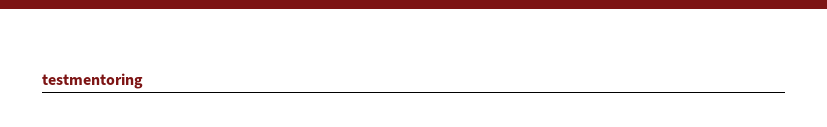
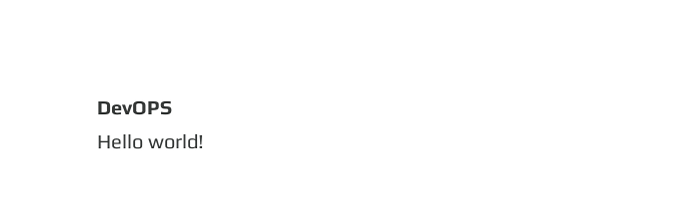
- testmentoring
+ DevOPS
+ Hello world!

